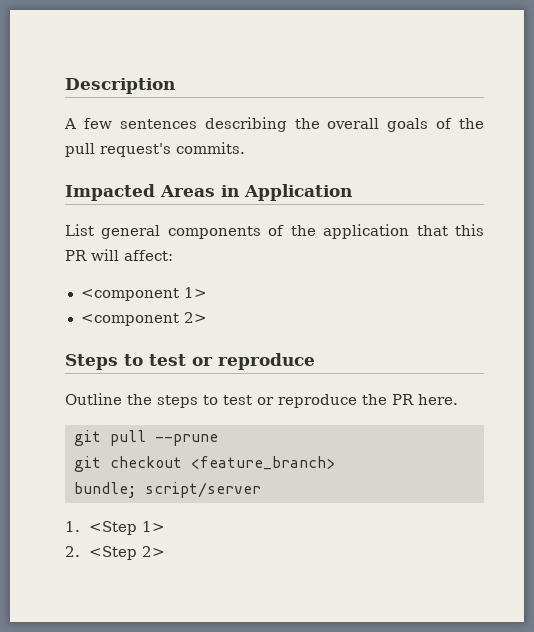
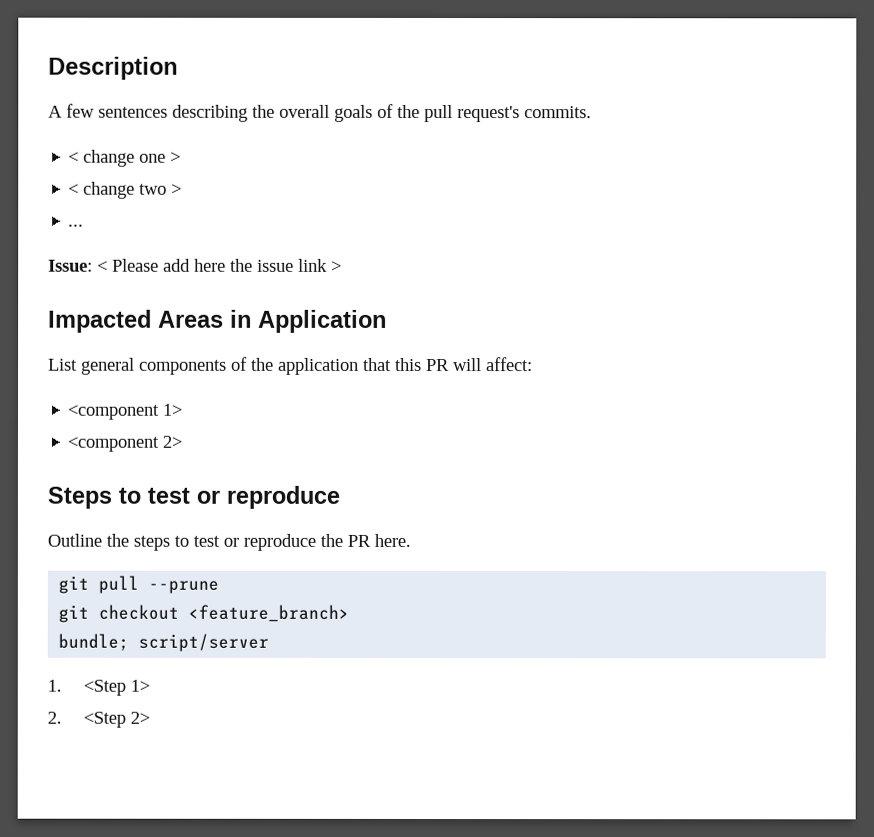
+ < change one >
+ < change two >
+ ...
+ Issue: < Please add here the issue link >

